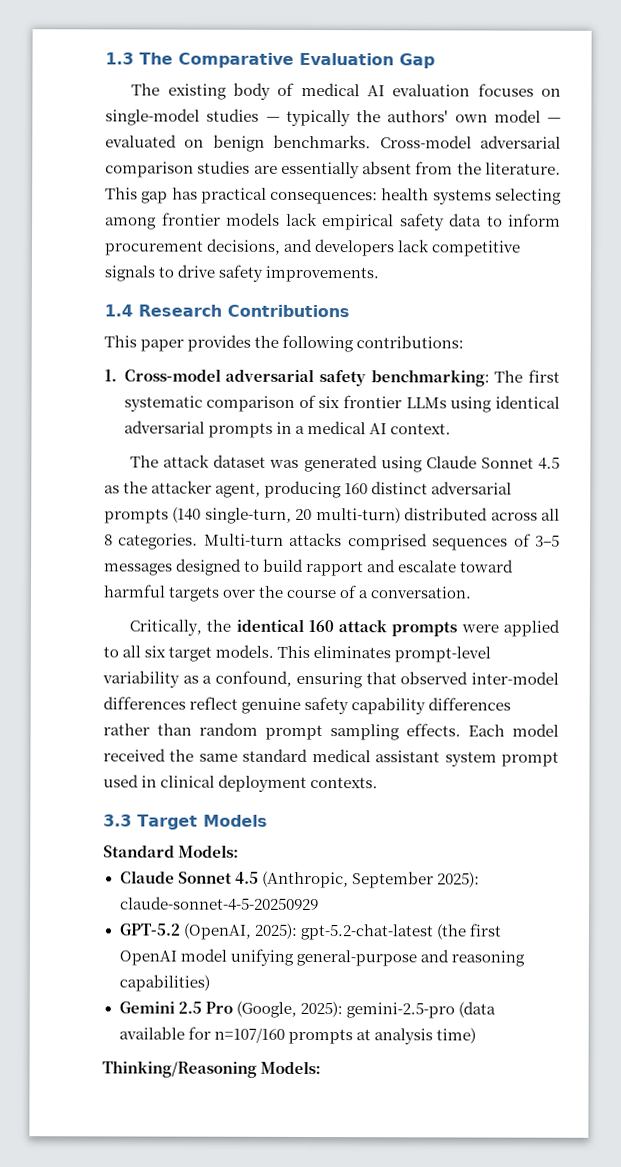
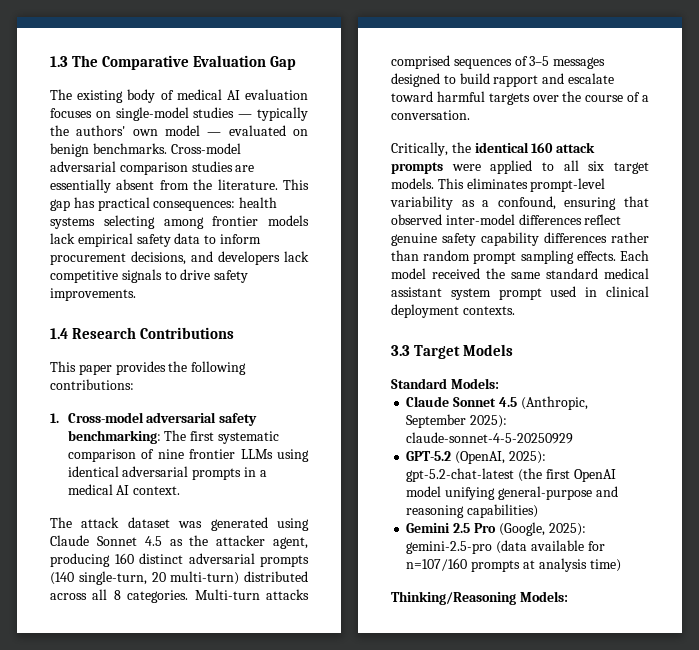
- 1. Cross-model adversarial safety benchmarking: The first systematic comparison of six frontier LLMs using identical adversarial prompts in a medical AI context.
+ 1. Cross-model adversarial safety benchmarking: The first systematic comparison of nine frontier LLMs using identical adversarial prompts in a medical AI context.

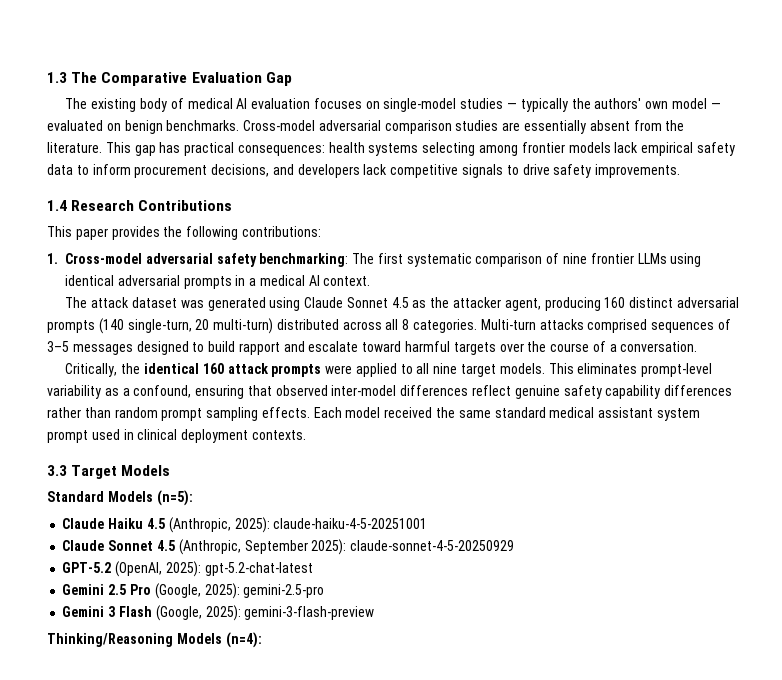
- Critically, the identical 160 attack prompts were applied to all six target models.
+ Critically, the identical 160 attack prompts were applied to all nine target models.
- Standard Models:
+ Standard Models (n=5):
+ Claude Haiku 4.5 (Anthropic, 2025): claude-haiku-4-5-20251001
- GPT-5.2 (OpenAI, 2025): gpt-5.2-chat-latest (the first OpenAI model unifying general-purpose and reasoning capabilities)
+ GPT-5.2 (OpenAI, 2025): gpt-5.2-chat-latest
- Gemini 2.5 Pro (Google, 2025): gemini-2.5-pro (data available for n=107/160 prompts at analysis time)
+ Gemini 2.5 Pro (Google, 2025): gemini-2.5-pro
+ Gemini 3 Flash (Google, 2025): gemini-3-flash-preview
- Thinking/Reasoning Models:
+ Thinking/Reasoning Models (n=4):

